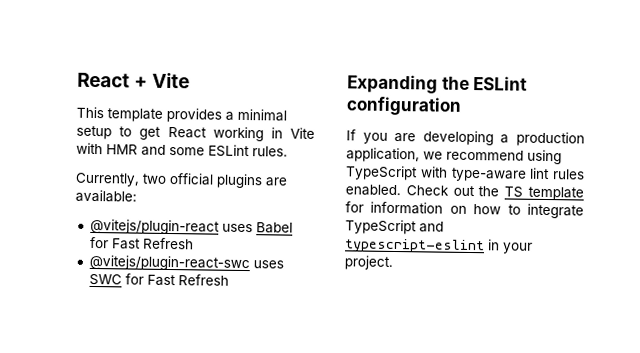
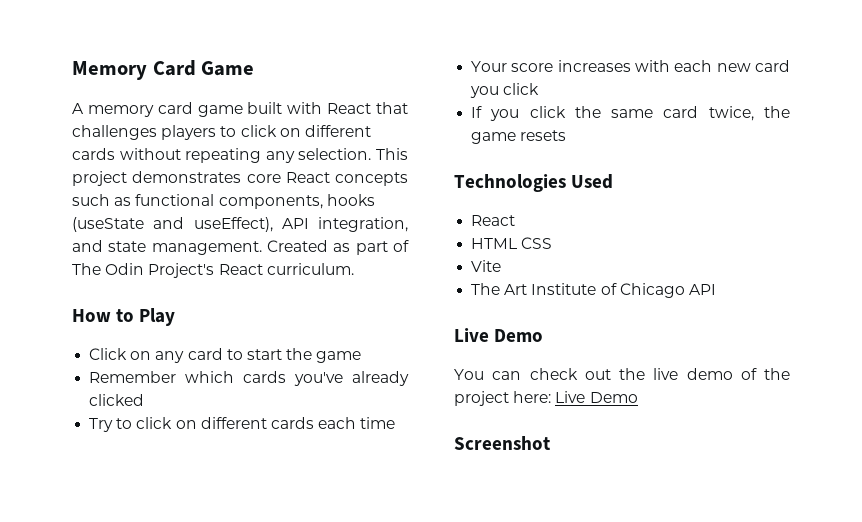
- React + Vite
- This template provides a minimal setup to get React working in Vite with HMR and some ESLint rules.
- Currently, two official plugins are available:
- @vitejs/plugin-react uses Babel for Fast Refresh
- @vitejs/plugin-react-swc uses SWC for Fast Refresh
- Expanding the ESLint configuration
- If you are developing a production application, we recommend using TypeScript with type-aware lint rules enabled. Check out the TS template for information on how to integrate TypeScript and typescript-eslint in your project.
+ Memory Card Game
+ A memory card game built with React that challenges players to click on different cards without repeating any selection. This project demonstrates core React concepts such as functional components, hooks (useState and useEffect), API integration, and state management. Created as part of The Odin Project's React curriculum.
+ How to Play
+ Click on any card to start the game
+ Remember which cards you've already clicked
+ Try to click on different cards each time
+ Your score increases with each new card you click
+ If you click the same card twice, the game resets
+ Technologies Used
+ React
+ HTML CSS
+ Vite
+ The Art Institute of Chicago API
+ Live Demo
+ You can check out the live demo of the project here: Live Demo
+ Screenshot

